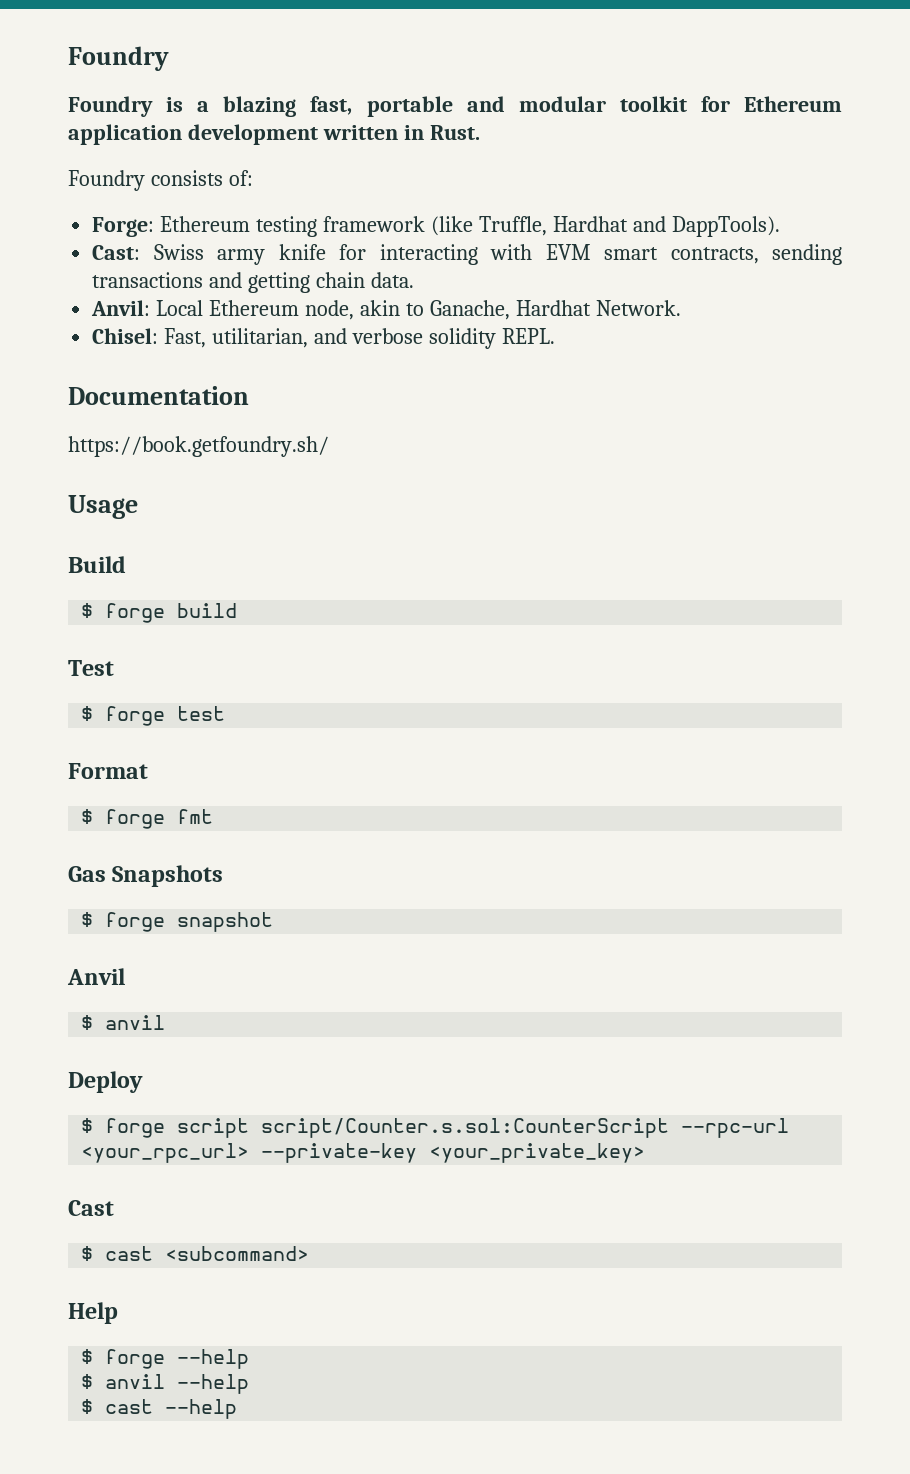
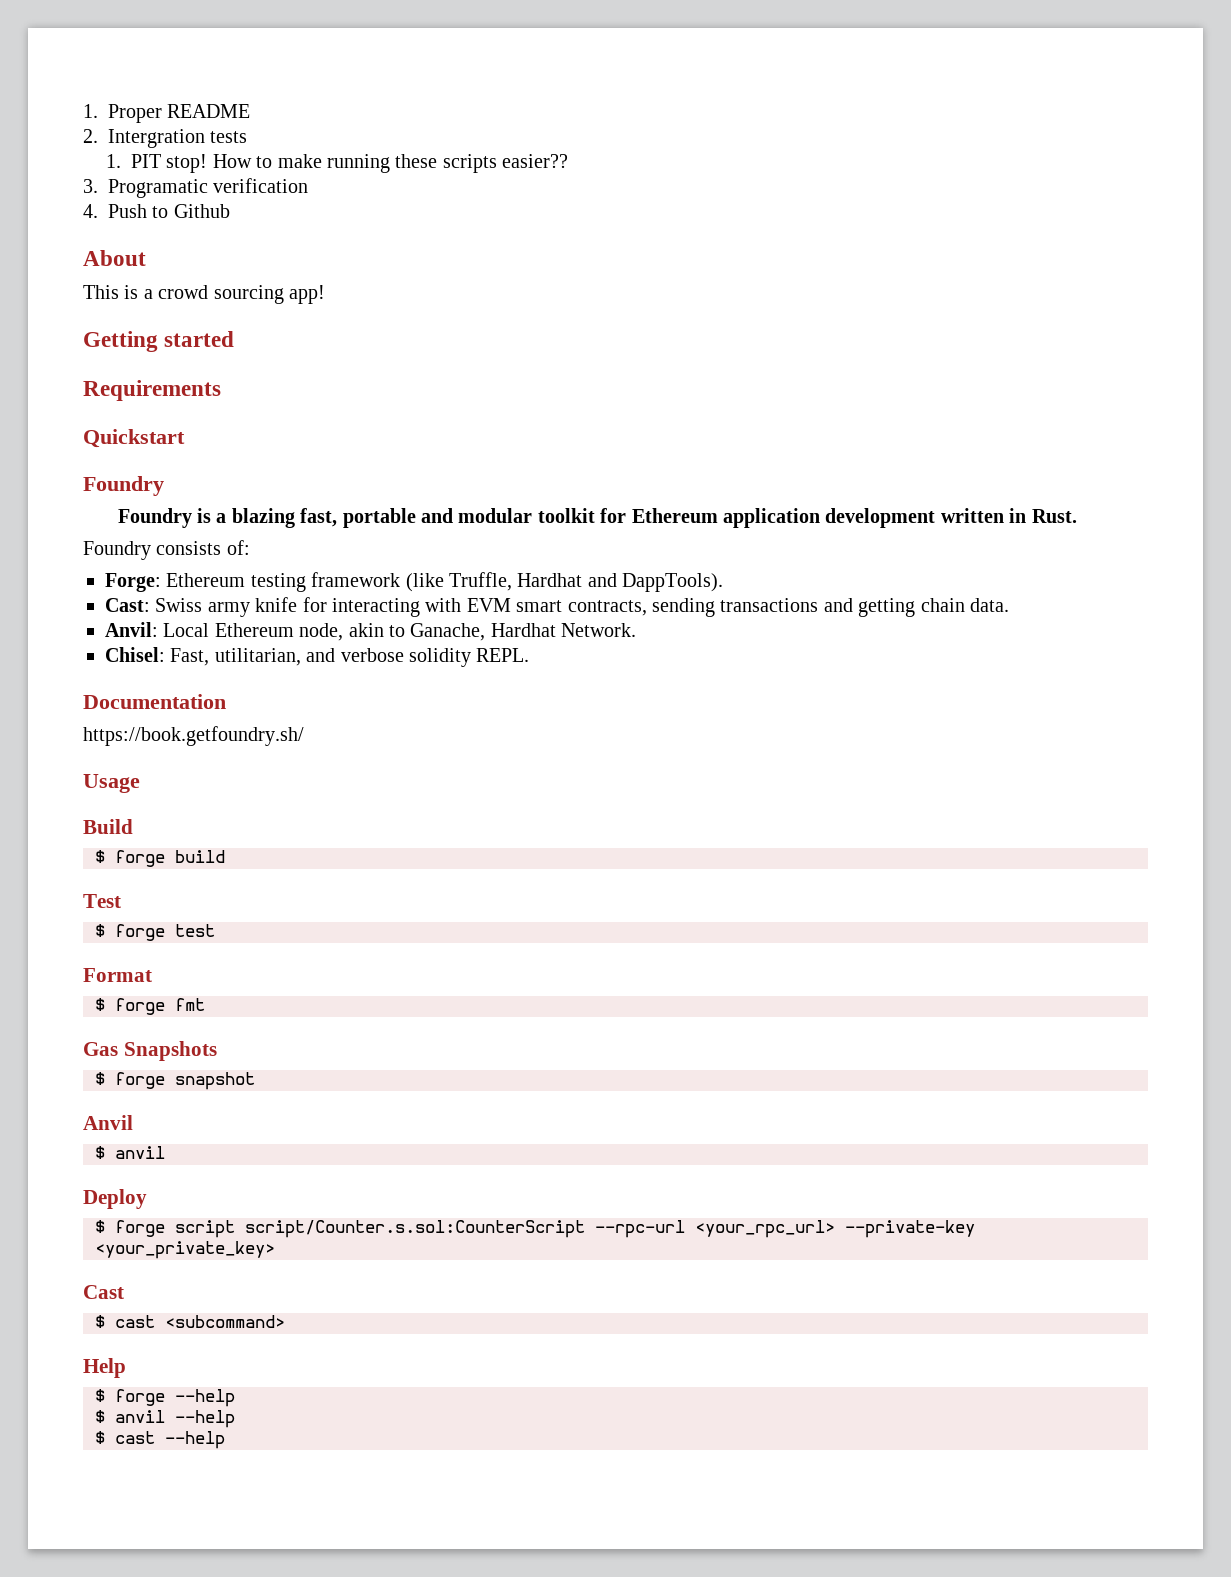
+ 1. Proper README
+ 2. Intergration tests
+ 1. PIT stop! How to make running these scripts easier??
+ 3. Programatic verification
+ 4. Push to Github
+ About
+ This is a crowd sourcing app!
+ Getting started
+ Requirements
+ Quickstart

